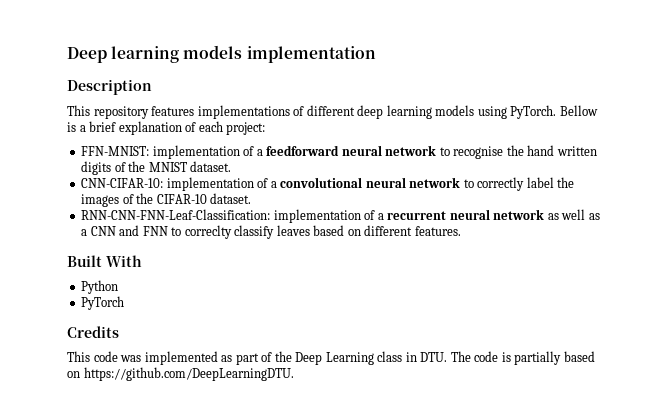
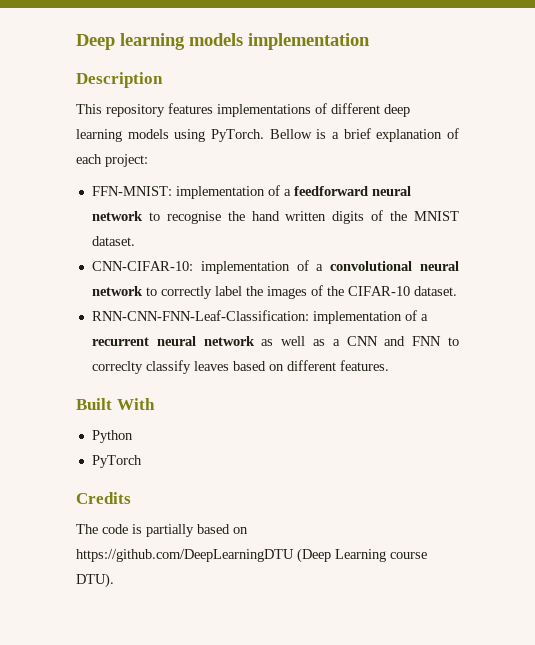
- This code was implemented as part of the Deep Learning class in DTU. The code is partially based on https://github.com/DeepLearningDTU.
+ The code is partially based on https://github.com/DeepLearningDTU (Deep Learning course DTU).

